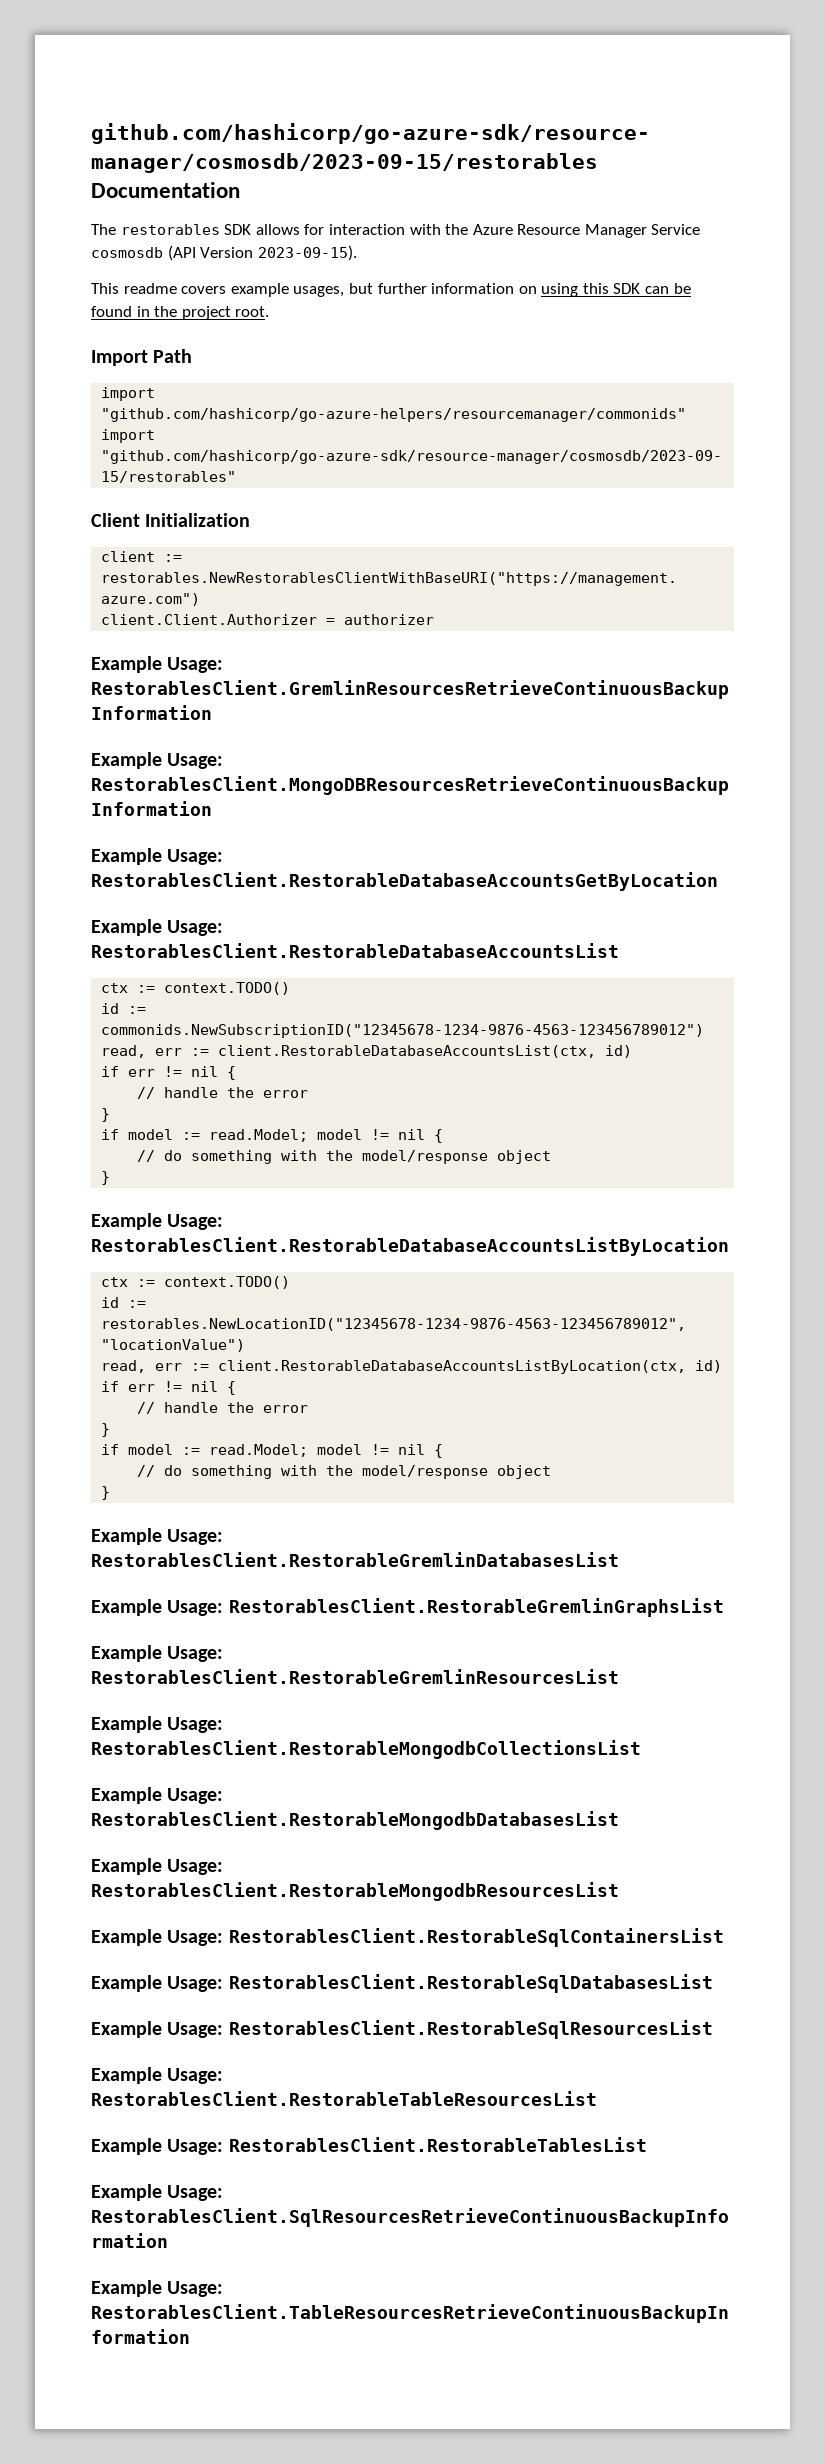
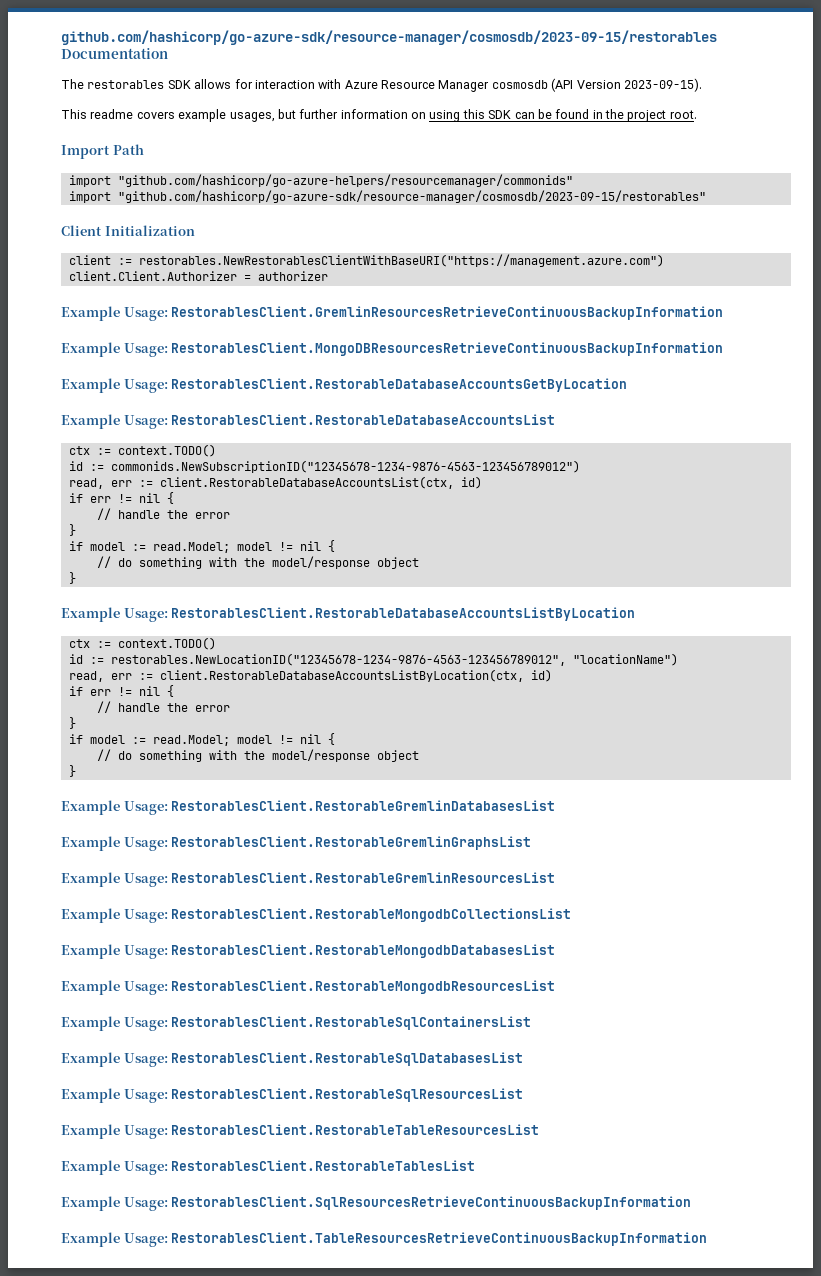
- The restorables SDK allows for interaction with the Azure Resource Manager Service cosmosdb (API Version 2023-09-15).
+ The restorables SDK allows for interaction with Azure Resource Manager cosmosdb (API Version 2023-09-15).
- id := restorables.NewLocationID("12345678-1234-9876-4563-123456789012", "locationValue")
+ id := restorables.NewLocationID("12345678-1234-9876-4563-123456789012", "locationName")

